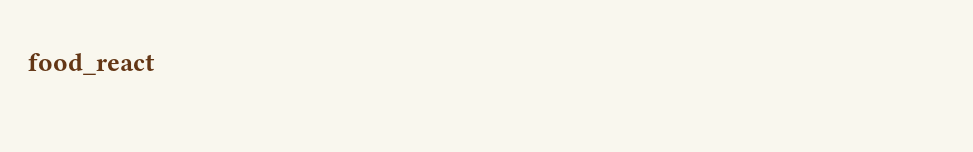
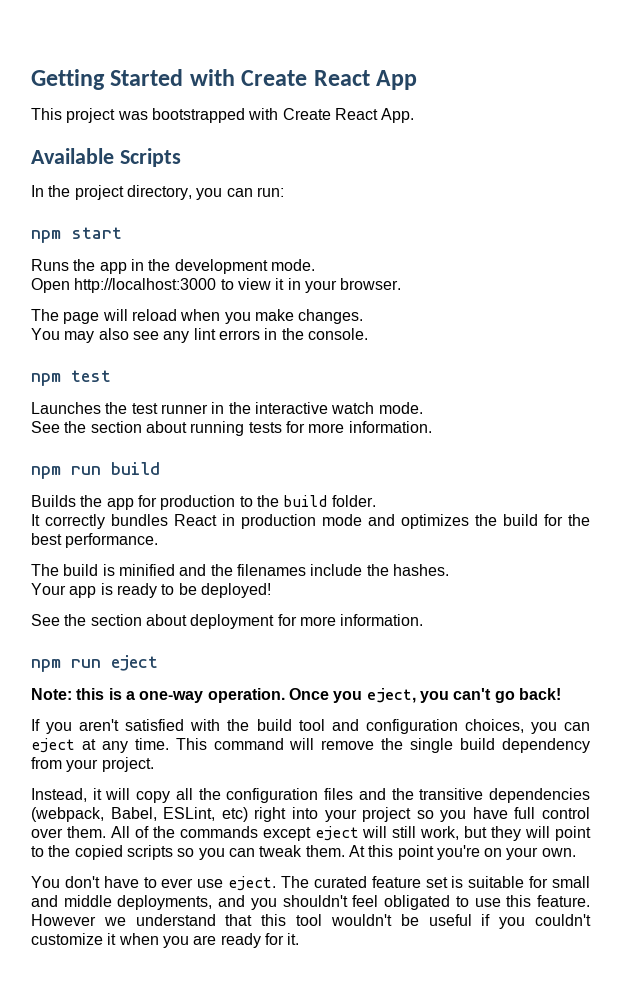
- food_react
+ Getting Started with Create React App
+ This project was bootstrapped with Create React App.
+ Available Scripts
+ In the project directory, you can run:
+ npm start
+ Runs the app in the development mode.
+ Open http://localhost:3000 to view it in your browser.
+ The page will reload when you make changes.
+ You may also see any lint errors in the console.
+ npm test
+ Launches the test runner in the interactive watch mode.
+ See the section about running tests for more information.
+ npm run build
+ Builds the app for production to the build folder.
+ It correctly bundles React in production mode and optimizes the build for the best performance.
+ The build is minified and the filenames include the hashes.
+ Your app is ready to be deployed!
+ See the section about deployment for more information.
+ npm run eject
+ Note: this is a one-way operation. Once you eject, you can't go back!
+ If you aren't satisfied with the build tool and configuration choices, you can eject at any time. This command will remove the single build dependency from your project.
+ Instead, it will copy all the configuration files and the transitive dependencies (webpack, Babel, ESLint, etc) right into your project so you have full control over them. All of the commands except eject will still work, but they will point to the copied scripts so you can tweak them. At this point you're on your own.
+ You don't have to ever use eject. The curated feature set is suitable for small and middle deployments, and you shouldn't feel obligated to use this feature. However we understand that this tool wouldn't be useful if you couldn't customize it when you are ready for it.

